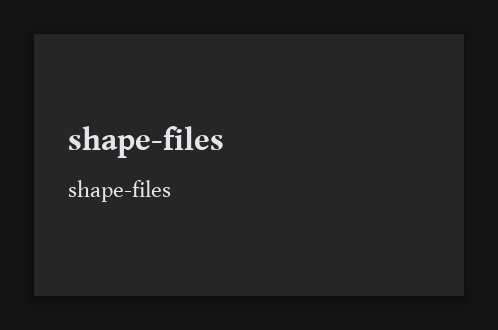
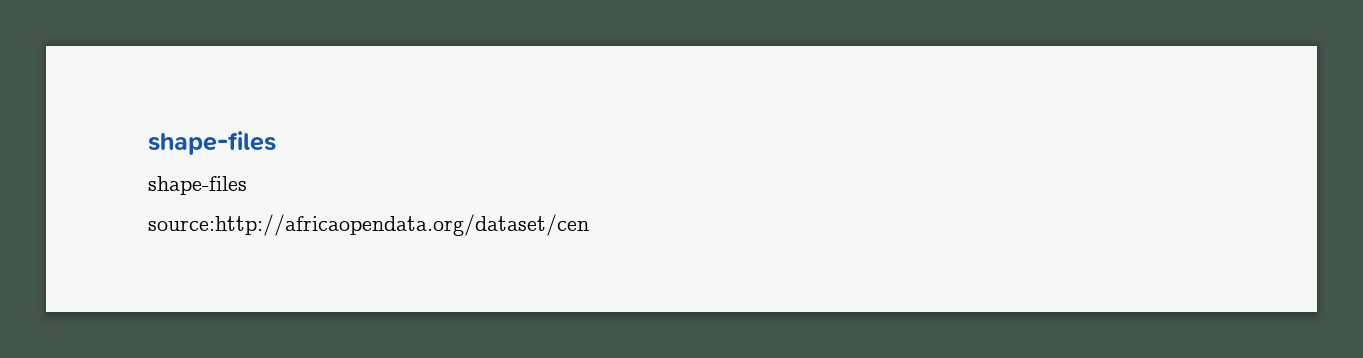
+ source:http://africaopendata.org/dataset/cen

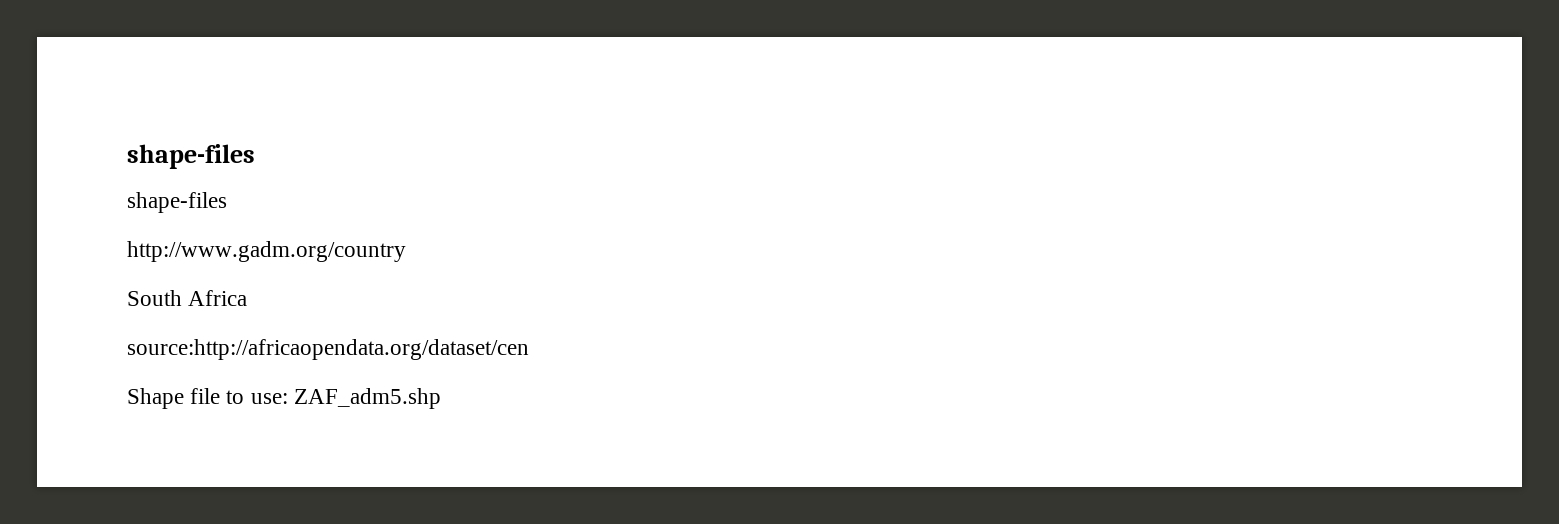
+ http://www.gadm.org/country
+ South Africa
  source:http://africaopendata.org/dataset/cen
+ Shape file to use: ZAF_adm5.shp

